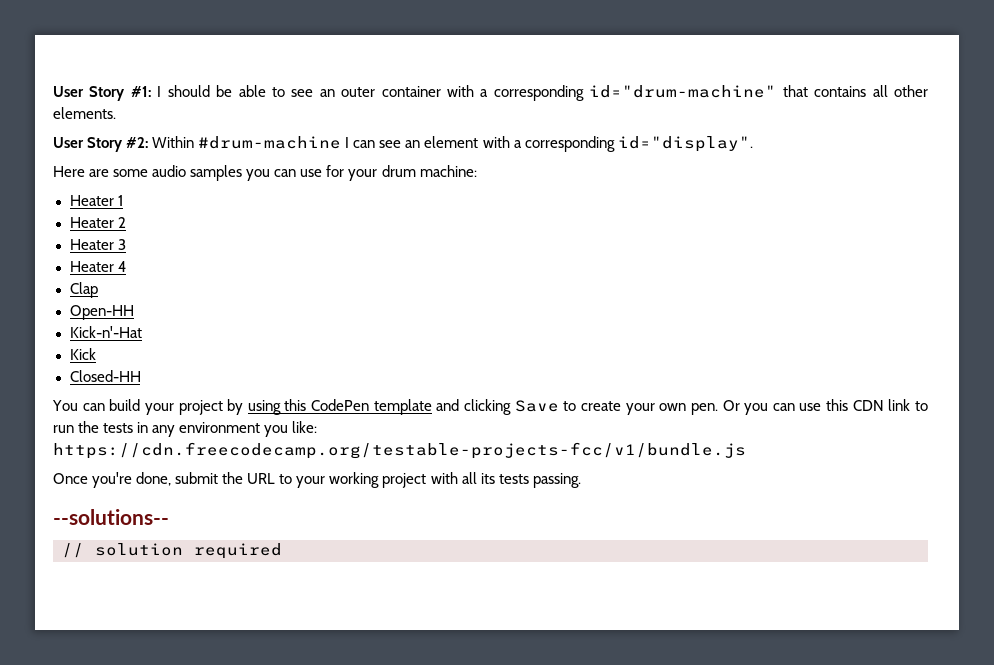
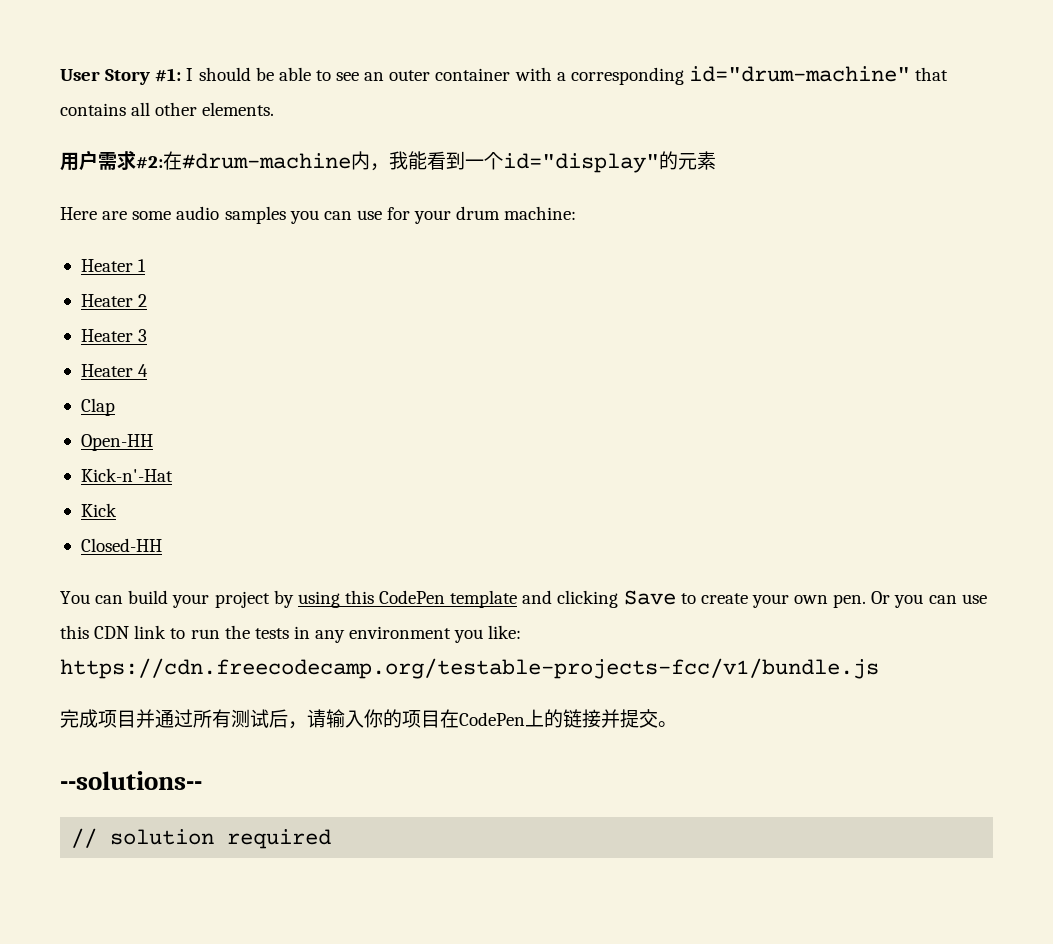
- User Story #2: Within #drum-machine I can see an element with a corresponding id="display".
+ 用户需求#2:在#drum-machine内，我能看到一个id="display"的元素
- Once you're done, submit the URL to your working project with all its tests passing.
+ 完成项目并通过所有测试后，请输入你的项目在CodePen上的链接并提交。

